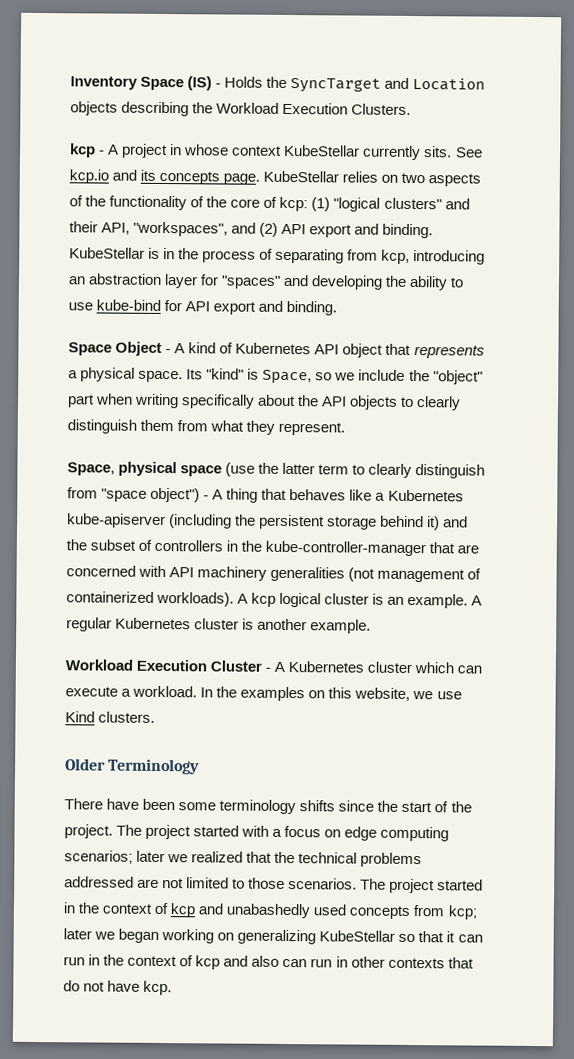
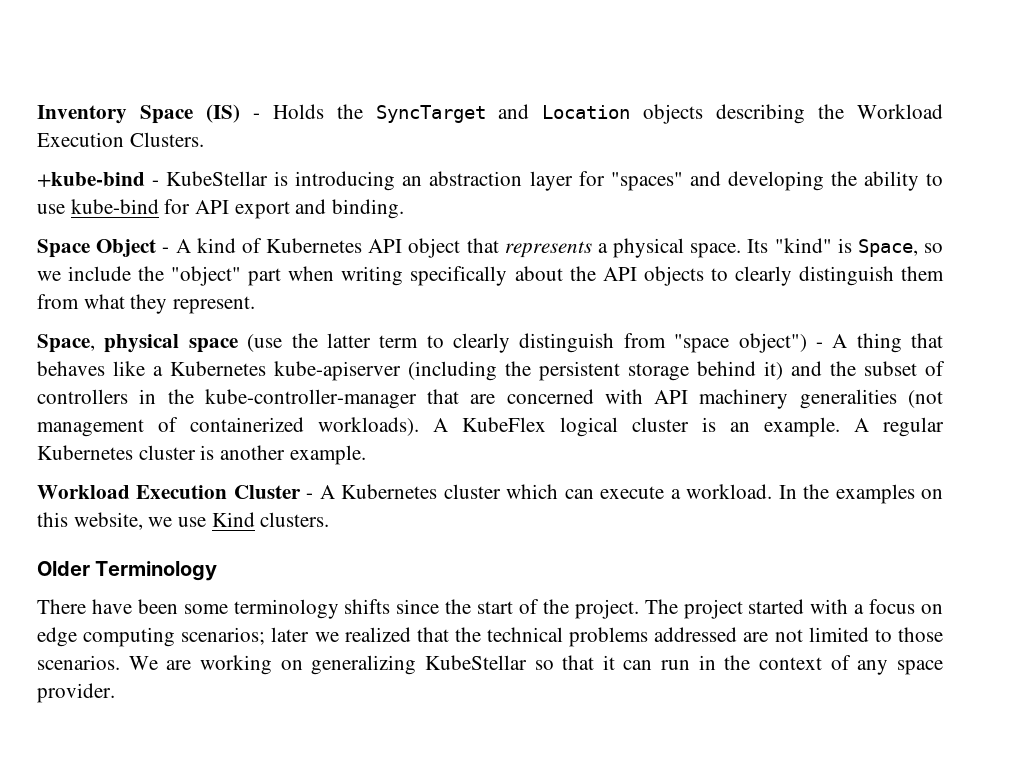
- kcp - A project in whose context KubeStellar currently sits. See kcp.io and its concepts page. KubeStellar relies on two aspects of the functionality of the core of kcp: (1) "logical clusters" and their API, "workspaces", and (2) API export and binding. KubeStellar is in the process of separating from kcp, introducing an abstraction layer for "spaces" and developing the ability to use kube-bind for API export and binding.
+ +kube-bind - KubeStellar is introducing an abstraction layer for "spaces" and developing the ability to use kube-bind for API export and binding.
- A kcp logical cluster is an example.
+ A KubeFlex logical cluster is an example.
- The project started in the context of kcp and unabashedly used concepts from kcp; later we began working on generalizing KubeStellar so that it can run in the context of kcp and also can run in other contexts that do not have kcp.
+ We are working on generalizing KubeStellar so that it can run in the context of any space provider.

